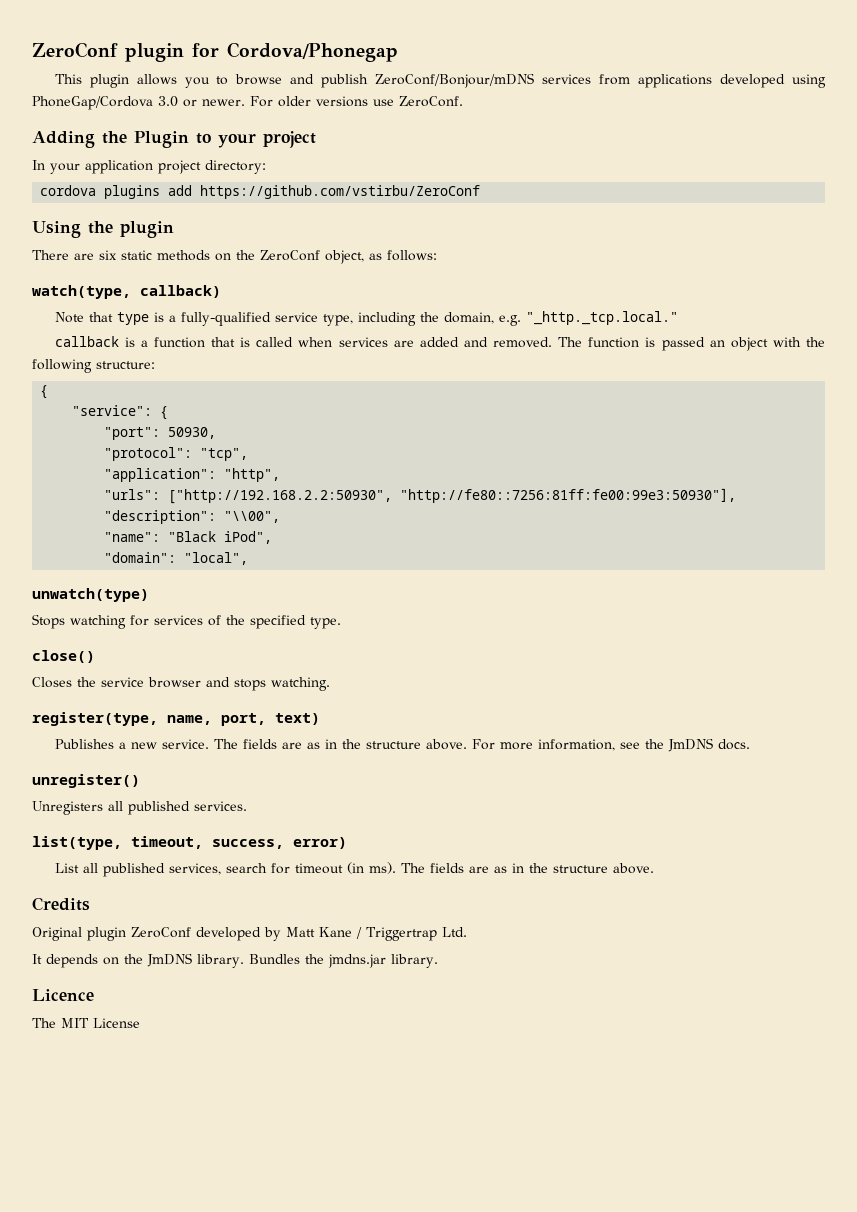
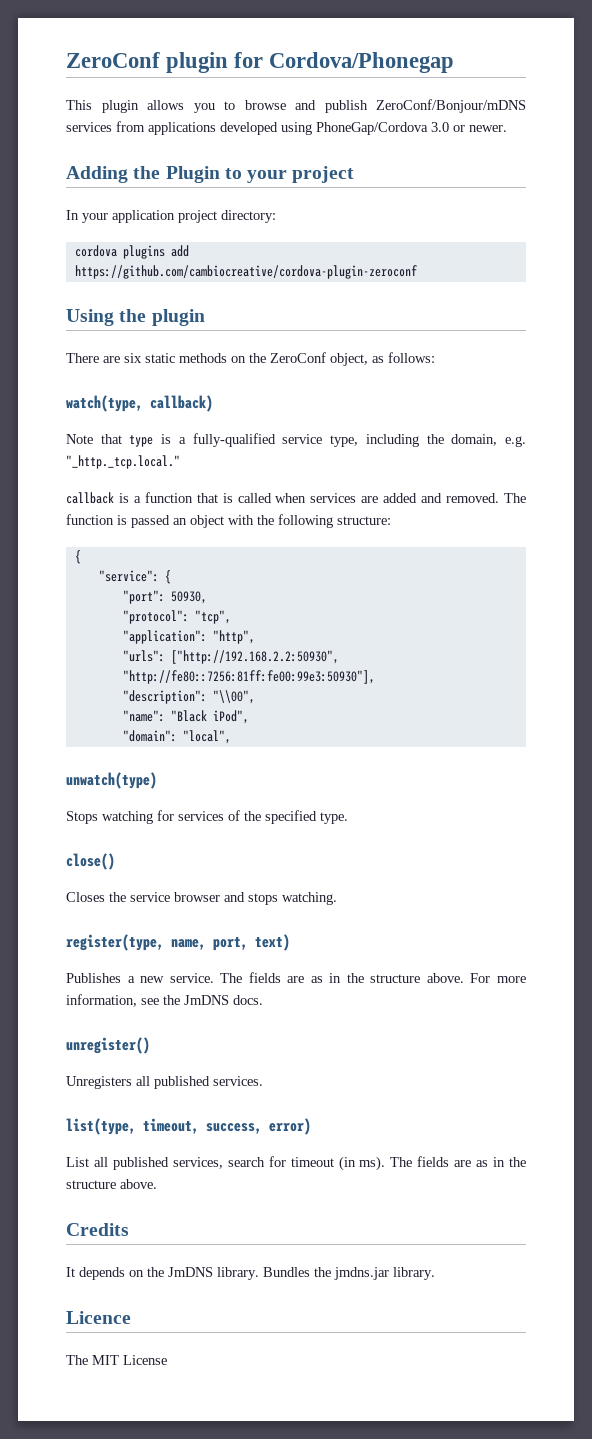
- For older versions use ZeroConf.
- cordova plugins add https://github.com/vstirbu/ZeroConf
+ cordova plugins add https://github.com/cambiocreative/cordova-plugin-zeroconf
- Original plugin ZeroConf developed by Matt Kane / Triggertrap Ltd.

